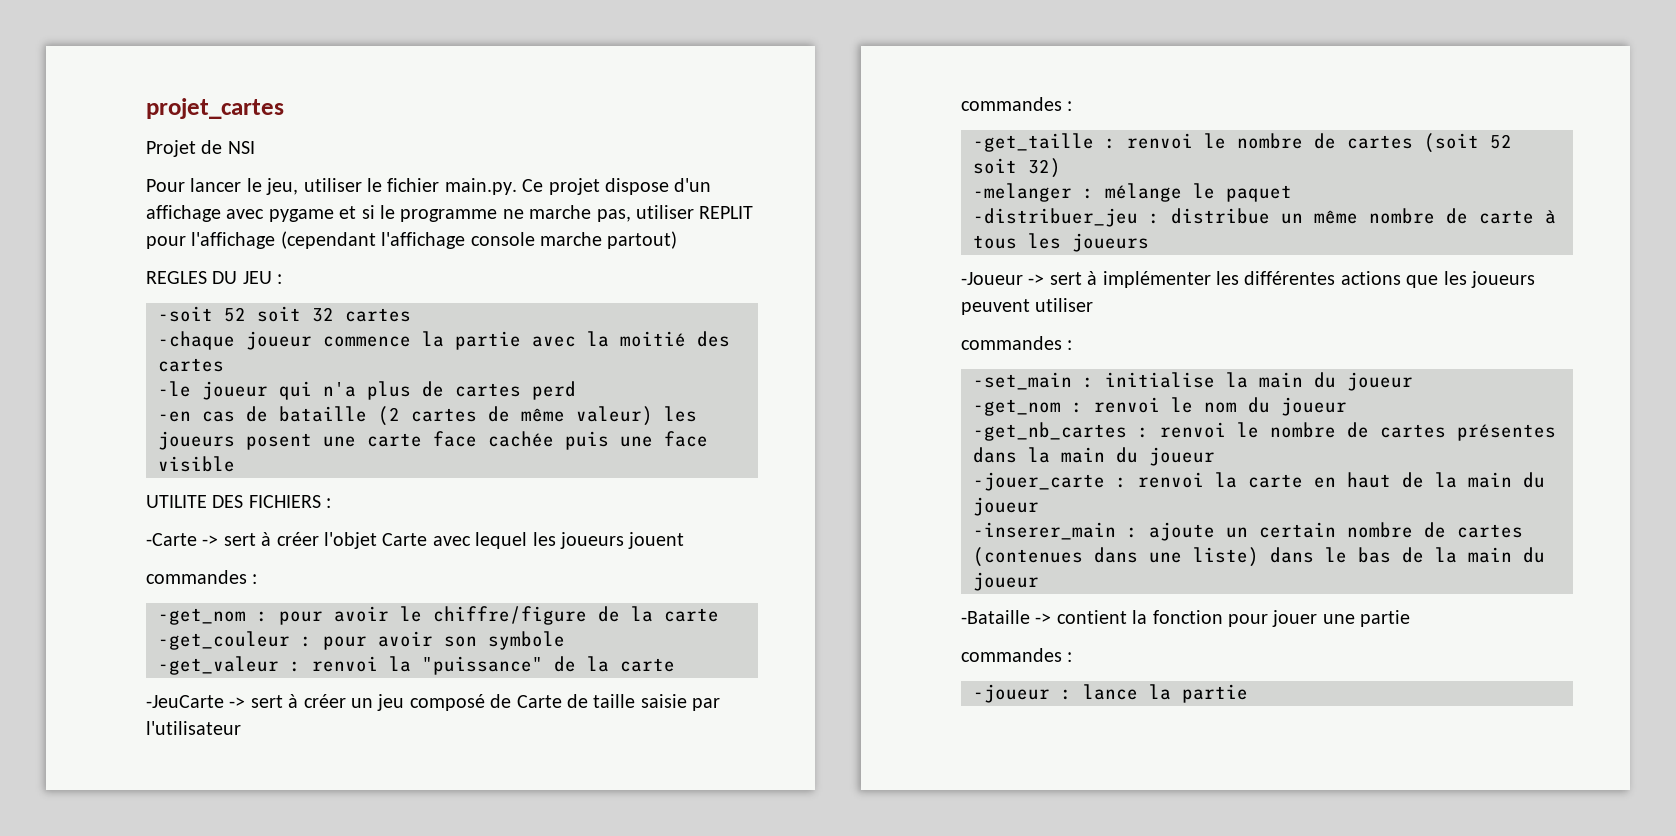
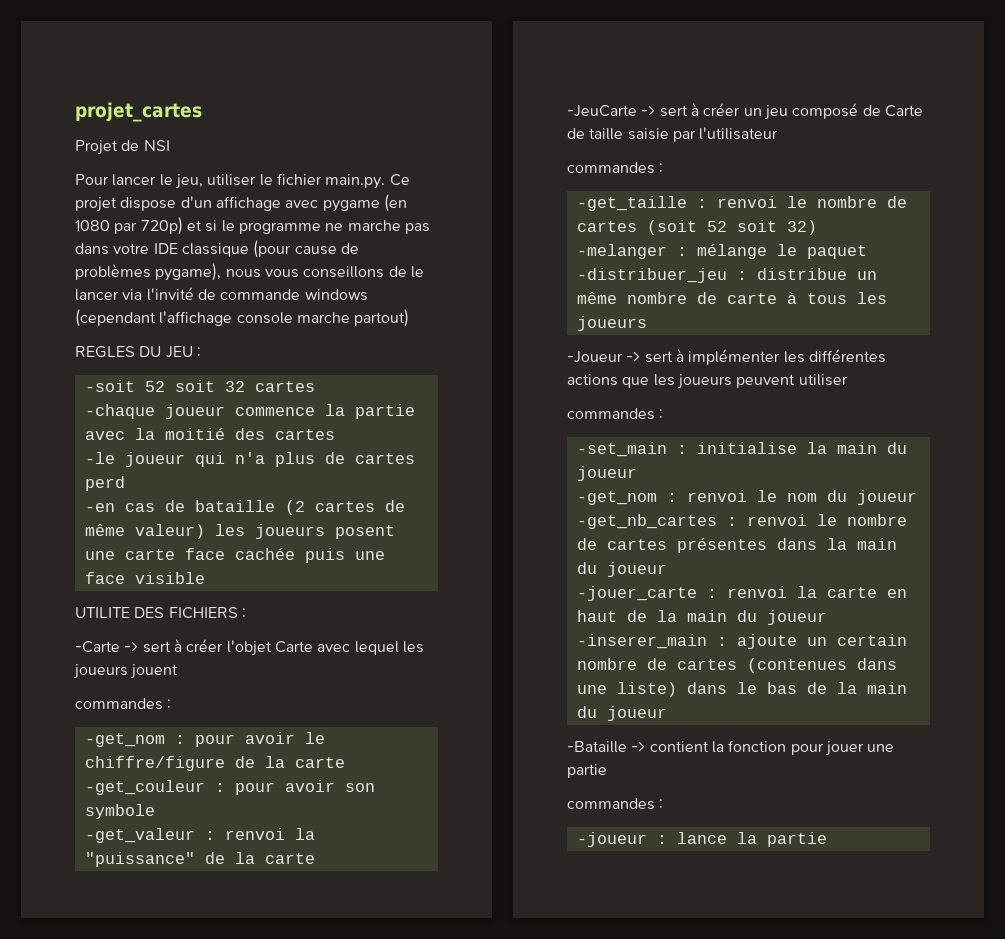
- Pour lancer le jeu, utiliser le fichier main.py. Ce projet dispose d'un affichage avec pygame et si le programme ne marche pas, utiliser REPLIT pour l'affichage (cependant l'affichage console marche partout)
+ Pour lancer le jeu, utiliser le fichier main.py. Ce projet dispose d'un affichage avec pygame (en 1080 par 720p) et si le programme ne marche pas dans votre IDE classique (pour cause de problèmes pygame), nous vous conseillons de le lancer via l'invité de commande windows (cependant l'affichage console marche partout)

